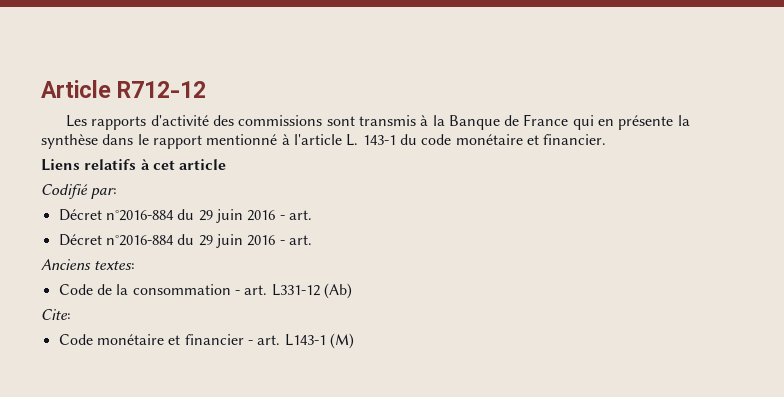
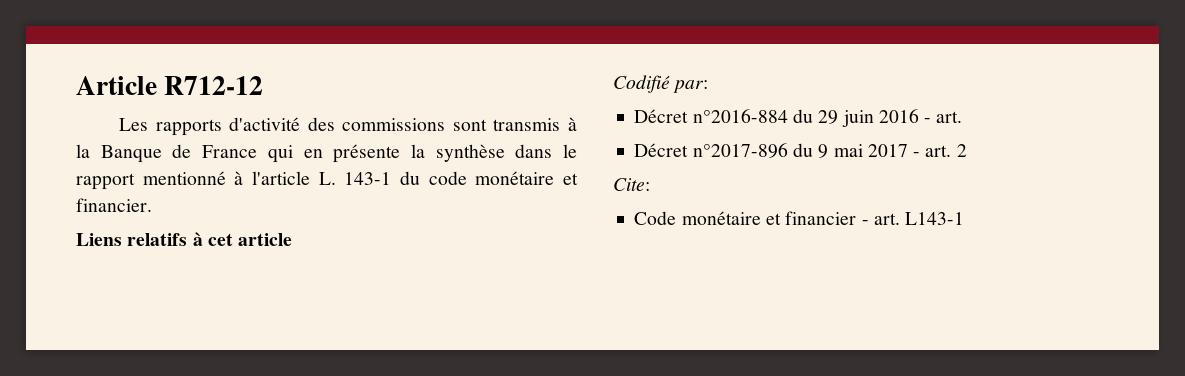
  Codifié par:
  Décret n°2016-884 du 29 juin 2016 - art.
- Décret n°2016-884 du 29 juin 2016 - art.
- Anciens textes:
- Code de la consommation - art. L331-12 (Ab)
+ Décret n°2017-896 du 9 mai 2017 - art. 2
- Code monétaire et financier - art. L143-1 (M)
+ Code monétaire et financier - art. L143-1

